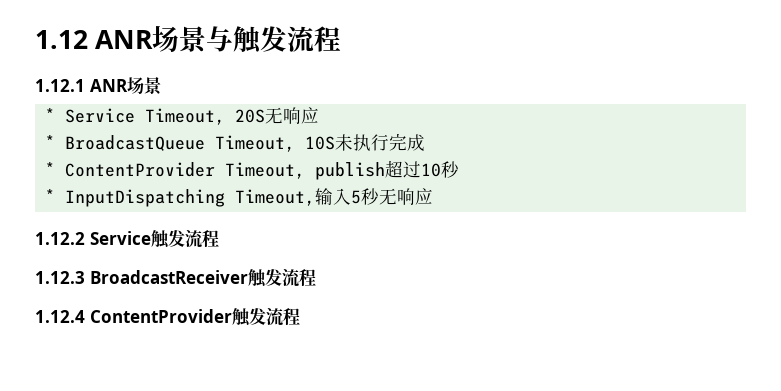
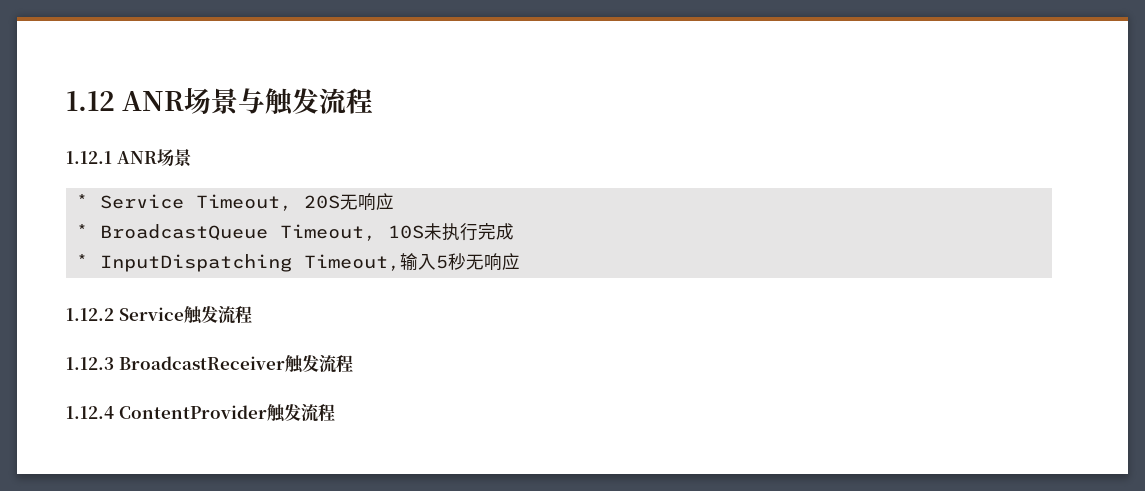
- * ContentProvider Timeout, publish超过10秒

